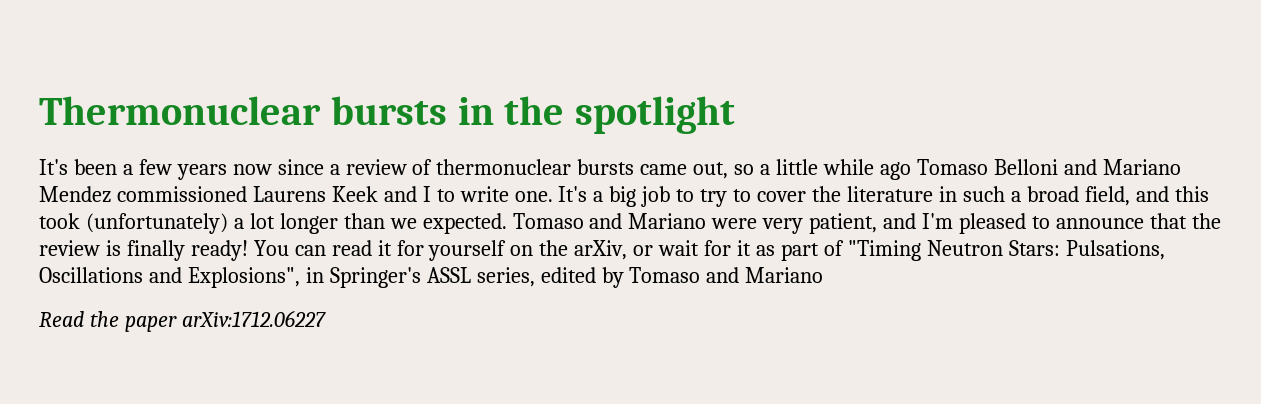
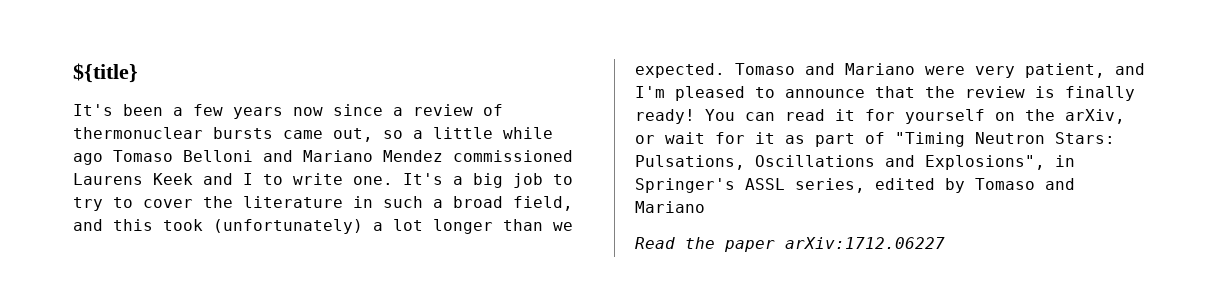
- Thermonuclear bursts in the spotlight
+ ${title}

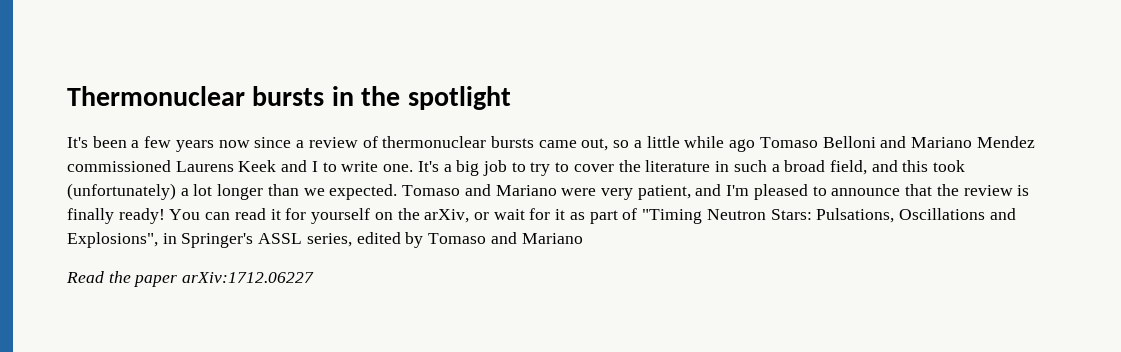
- ${title}
+ Thermonuclear bursts in the spotlight

